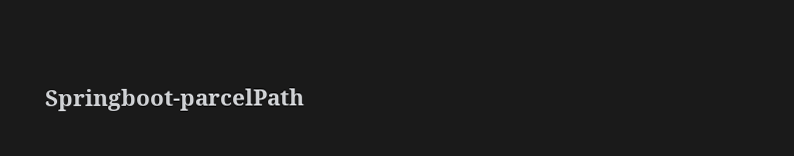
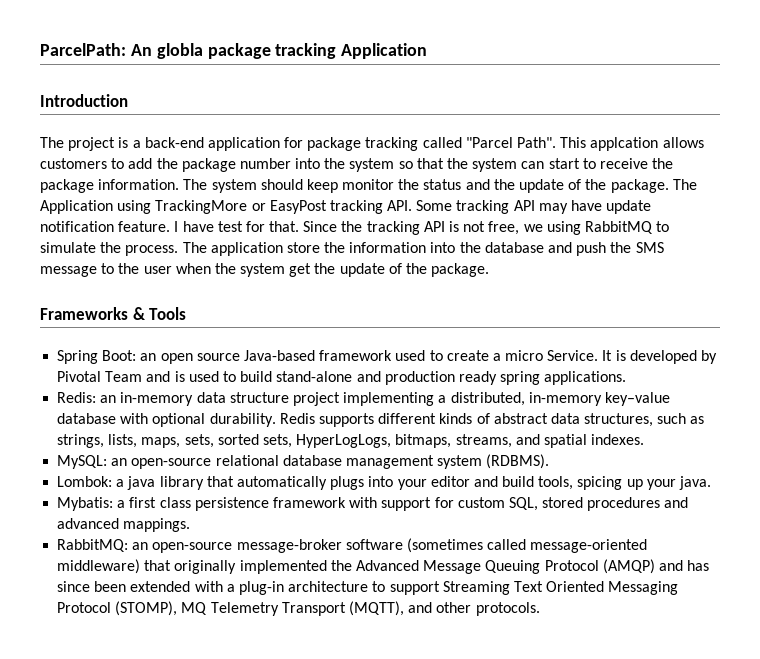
- Springboot-parcelPath
+ ParcelPath: An globla package tracking Application
+ Introduction
+ The project is a back-end application for package tracking called "Parcel Path". This applcation allows customers to add the package number into the system so that the system can start to receive the package information. The system should keep monitor the status and the update of the package. The Application using TrackingMore or EasyPost tracking API. Some tracking API may have update notification feature. I have test for that. Since the tracking API is not free, we using RabbitMQ to simulate the process. The application store the information into the database and push the SMS message to the user when the system get the update of the package.
+ Frameworks & Tools
+ Spring Boot: an open source Java-based framework used to create a micro Service. It is developed by Pivotal Team and is used to build stand-alone and production ready spring applications.
+ Redis: an in-memory data structure project implementing a distributed, in-memory key–value database with optional durability. Redis supports different kinds of abstract data structures, such as strings, lists, maps, sets, sorted sets, HyperLogLogs, bitmaps, streams, and spatial indexes.
+ MySQL: an open-source relational database management system (RDBMS).
+ Lombok: a java library that automatically plugs into your editor and build tools, spicing up your java.
+ Mybatis: a first class persistence framework with support for custom SQL, stored procedures and advanced mappings.
+ RabbitMQ: an open-source message-broker software (sometimes called message-oriented middleware) that originally implemented the Advanced Message Queuing Protocol (AMQP) and has since been extended with a plug-in architecture to support Streaming Text Oriented Messaging Protocol (STOMP), MQ Telemetry Transport (MQTT), and other protocols.

